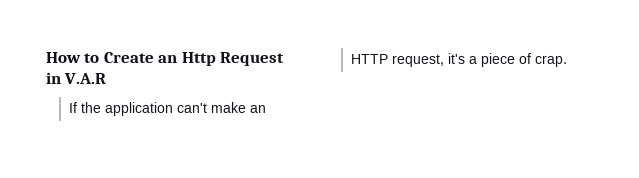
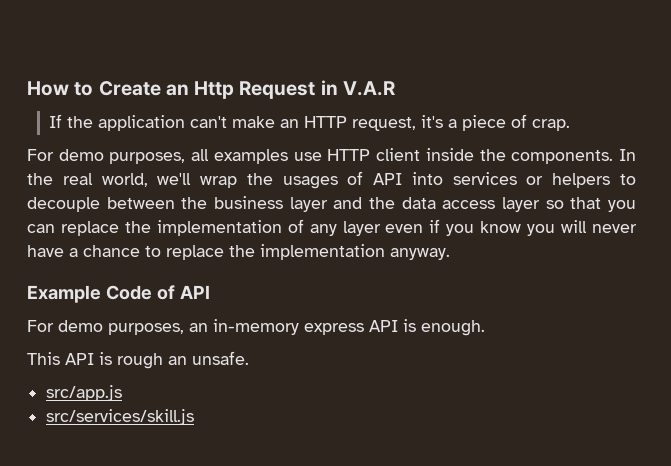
+ For demo purposes, all examples use HTTP client inside the components. In the real world, we'll wrap the usages of API into services or helpers to decouple between the business layer and the data access layer so that you can replace the implementation of any layer even if you know you will never have a chance to replace the implementation anyway.
+ Example Code of API
+ For demo purposes, an in-memory express API is enough.
+ This API is rough an unsafe.
+ src/app.js
+ src/services/skill.js

